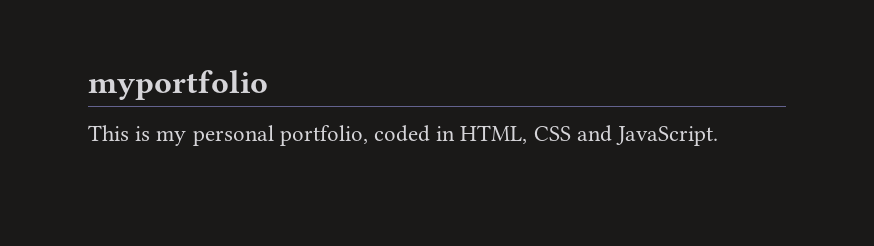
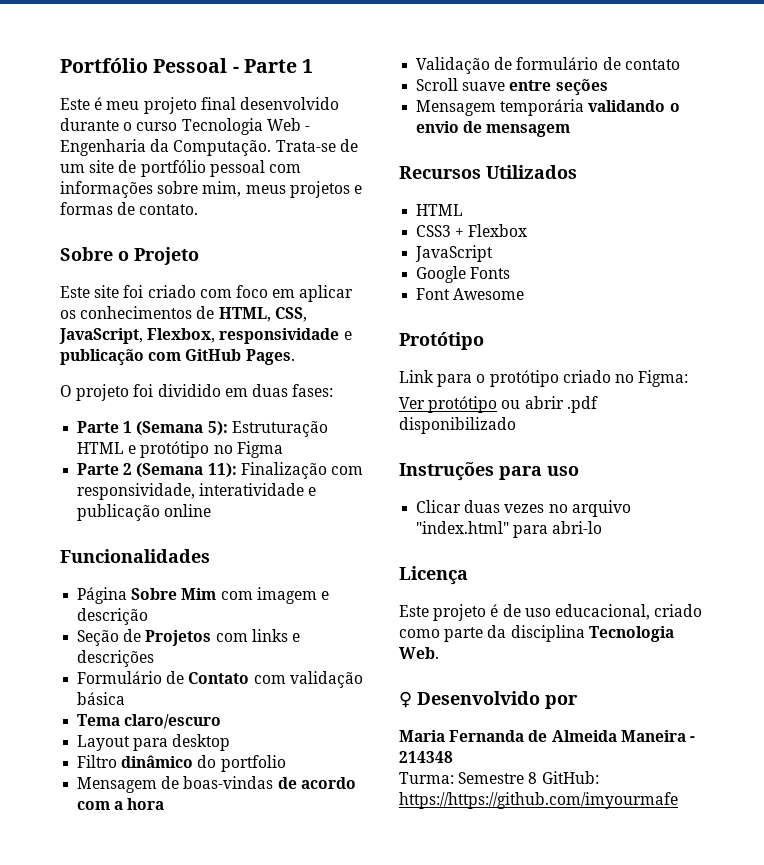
- myportfolio
- This is my personal portfolio, coded in HTML, CSS and JavaScript.
+ Portfólio Pessoal - Parte 1
+ Este é meu projeto final desenvolvido durante o curso Tecnologia Web - Engenharia da Computação. Trata-se de um site de portfólio pessoal com informações sobre mim, meus projetos e formas de contato.
+ Sobre o Projeto
+ Este site foi criado com foco em aplicar os conhecimentos de HTML, CSS, JavaScript, Flexbox, responsividade e publicação com GitHub Pages.
+ O projeto foi dividido em duas fases:
+ Parte 1 (Semana 5): Estruturação HTML e protótipo no Figma
+ Parte 2 (Semana 11): Finalização com responsividade, interatividade e publicação online
+ Funcionalidades
+ Página Sobre Mim com imagem e descrição
+ Seção de Projetos com links e descrições
+ Formulário de Contato com validação básica
+ Tema claro/escuro
+ Layout para desktop
+ Filtro dinâmico do portfolio
+ Mensagem de boas-vindas de acordo com a hora
+ Validação de formulário de contato
+ Scroll suave entre seções
+ Mensagem temporária validando o envio de mensagem
+ Recursos Utilizados
+ HTML
+ CSS3 + Flexbox
+ JavaScript
+ Google Fonts
+ Font Awesome
+ Protótipo
+ Link para o protótipo criado no Figma:
+ Ver protótipo ou abrir .pdf disponibilizado
+ Instruções para uso
+ Clicar duas vezes no arquivo "index.html" para abri-lo
+ Licença
+ Este projeto é de uso educacional, criado como parte da disciplina Tecnologia Web.
+ ♀ Desenvolvido por
+ Maria Fernanda de Almeida Maneira - 214348
+ Turma: Semestre 8 GitHub: https://https://github.com/imyourmafe

